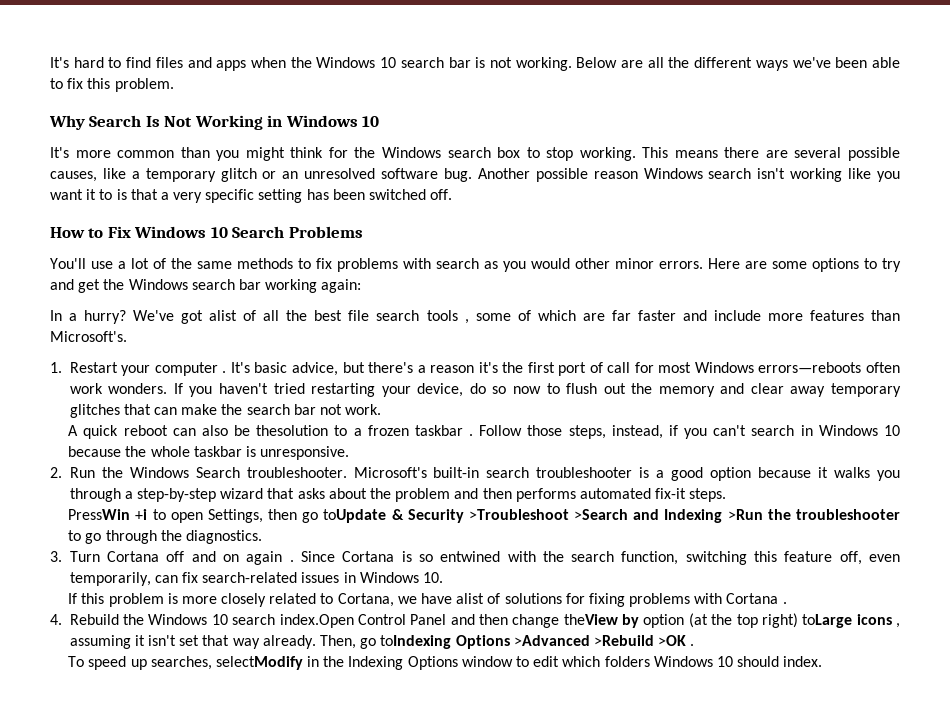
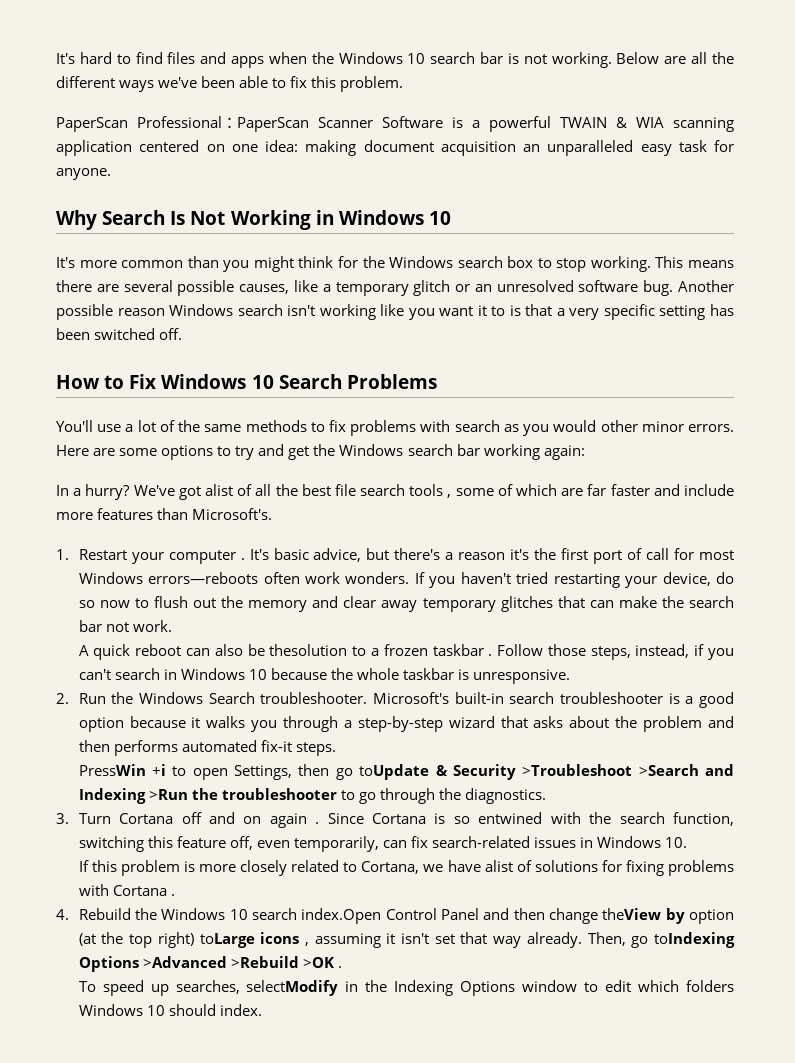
+ PaperScan Professional：PaperScan Scanner Software is a powerful TWAIN & WIA scanning application centered on one idea: making document acquisition an unparalleled easy task for anyone.

